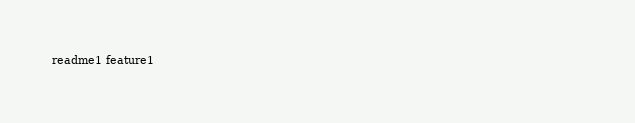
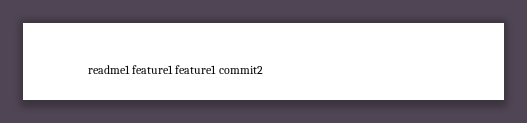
- readme1 feature1
+ readme1 feature1 feature1 commit2

